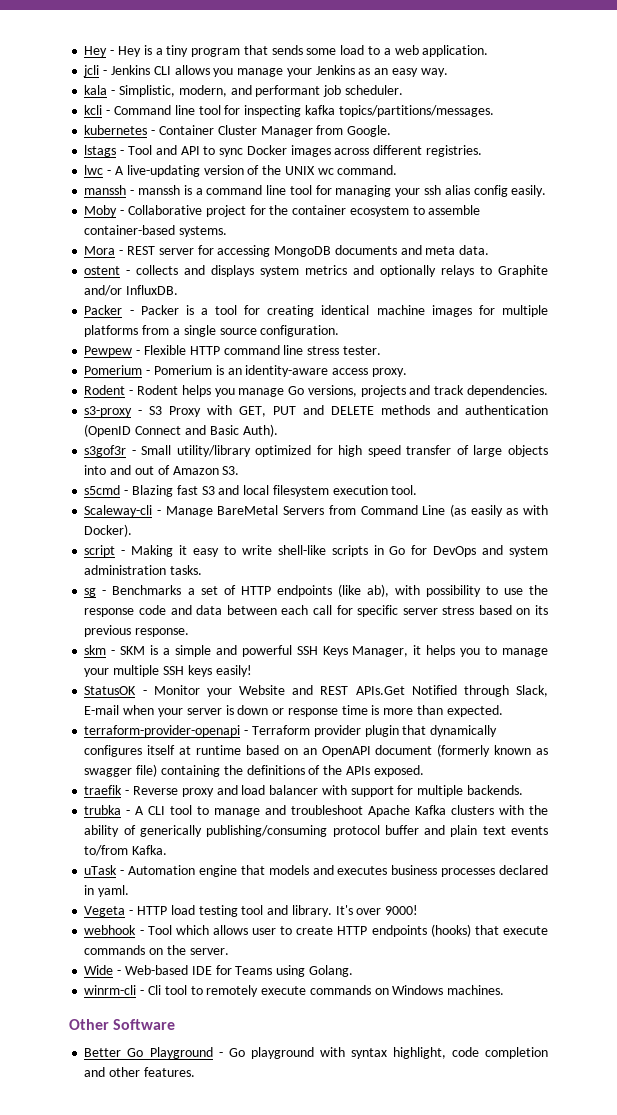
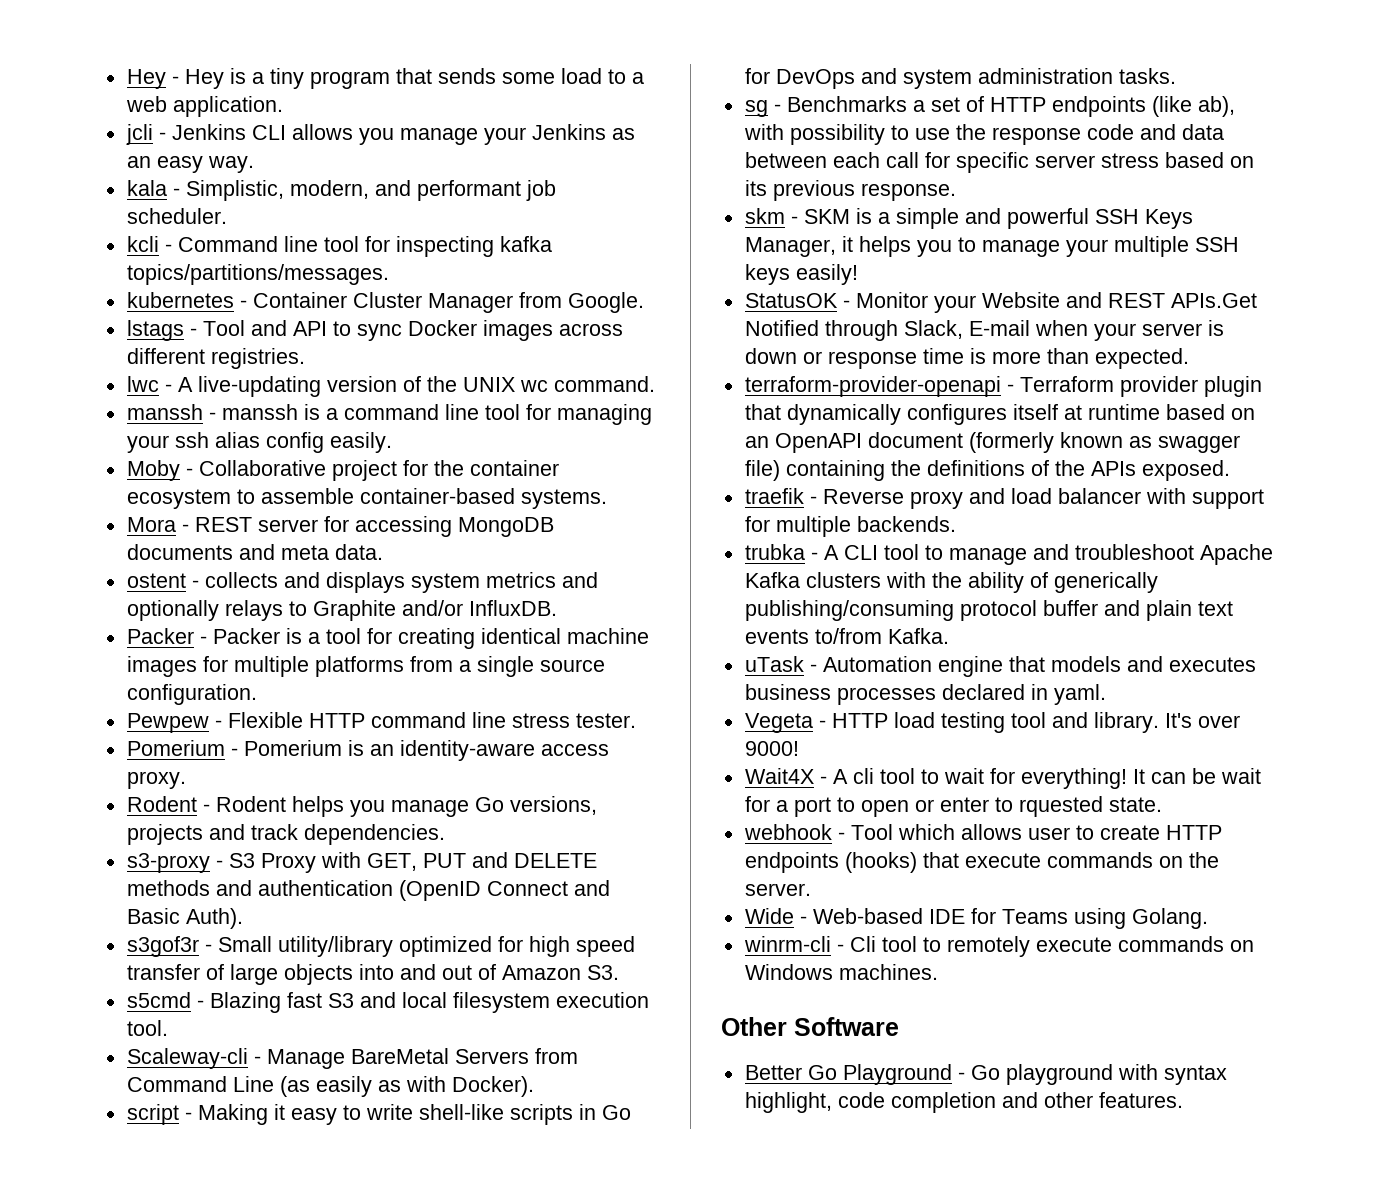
+ Wait4X - A cli tool to wait for everything! It can be wait for a port to open or enter to rquested state.

